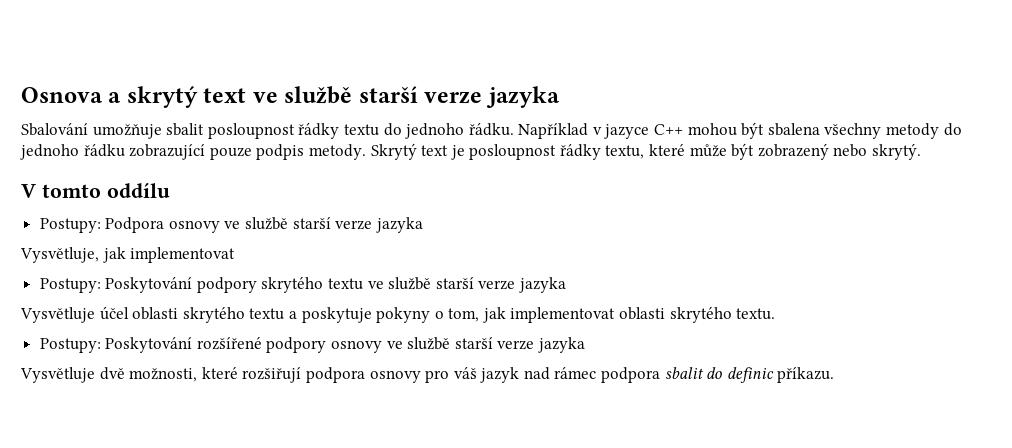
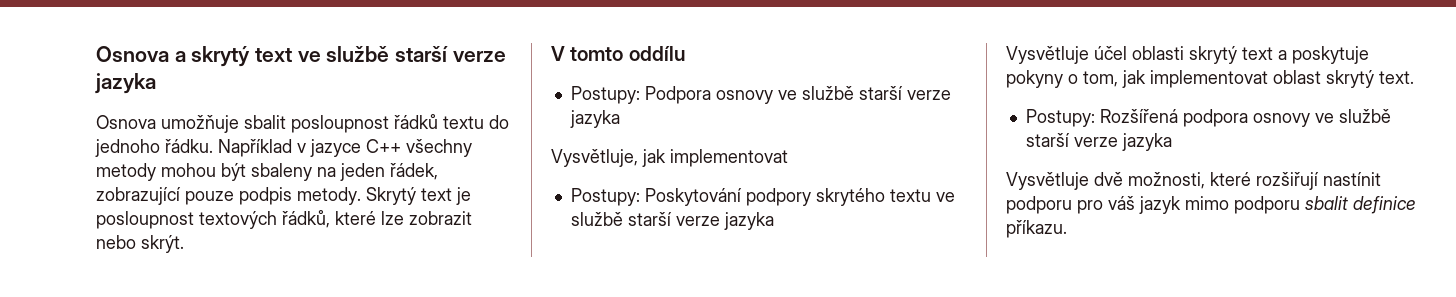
- Sbalování umožňuje sbalit posloupnost řádky textu do jednoho řádku.
+ Osnova umožňuje sbalit posloupnost řádků textu do jednoho řádku.
- Například v jazyce C++ mohou být sbalena všechny metody do jednoho řádku zobrazující pouze podpis metody.
+ Například v jazyce C++ všechny metody mohou být sbaleny na jeden řádek, zobrazující pouze podpis metody.
- Skrytý text je posloupnost řádky textu, které může být zobrazený nebo skrytý.
+ Skrytý text je posloupnost textových řádků, které lze zobrazit nebo skrýt.
- Vysvětluje účel oblasti skrytého textu a poskytuje pokyny o tom, jak implementovat oblasti skrytého textu.
- Postupy: Poskytování rozšířené podpory osnovy ve službě starší verze jazyka
+ Vysvětluje účel oblasti skrytý text a poskytuje pokyny o tom, jak implementovat oblast skrytý text.
+ Postupy: Rozšířená podpora osnovy ve službě starší verze jazyka
- Vysvětluje dvě možnosti, které rozšiřují podpora osnovy pro váš jazyk nad rámec podpora sbalit do definic příkazu.
+ Vysvětluje dvě možnosti, které rozšiřují nastínit podporu pro váš jazyk mimo podporu sbalit definice příkazu.

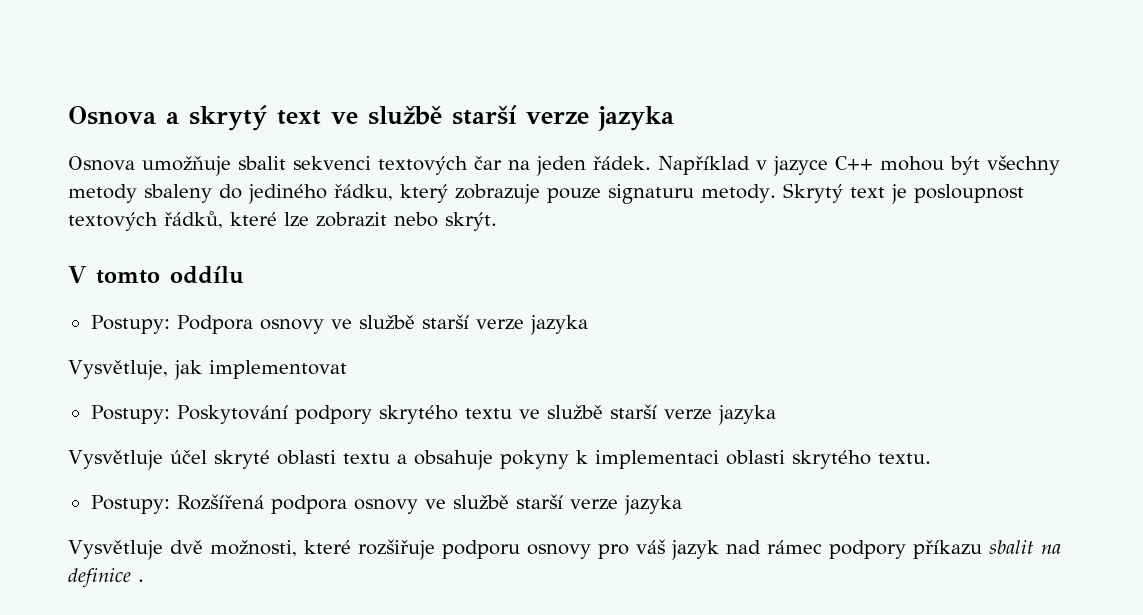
- Osnova umožňuje sbalit posloupnost řádků textu do jednoho řádku. Například v jazyce C++ všechny metody mohou být sbaleny na jeden řádek, zobrazující pouze podpis metody.
+ Osnova umožňuje sbalit sekvenci textových čar na jeden řádek. Například v jazyce C++ mohou být všechny metody sbaleny do jediného řádku, který zobrazuje pouze signaturu metody.
- Vysvětluje účel oblasti skrytý text a poskytuje pokyny o tom, jak implementovat oblast skrytý text.
+ Vysvětluje účel skryté oblasti textu a obsahuje pokyny k implementaci oblasti skrytého textu.
- Vysvětluje dvě možnosti, které rozšiřují nastínit podporu pro váš jazyk mimo podporu sbalit definice příkazu.
+ Vysvětluje dvě možnosti, které rozšiřuje podporu osnovy pro váš jazyk nad rámec podpory příkazu sbalit na definice .

